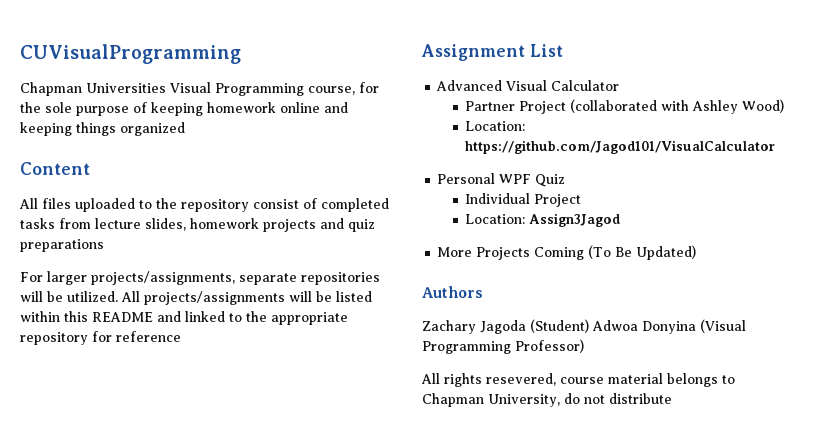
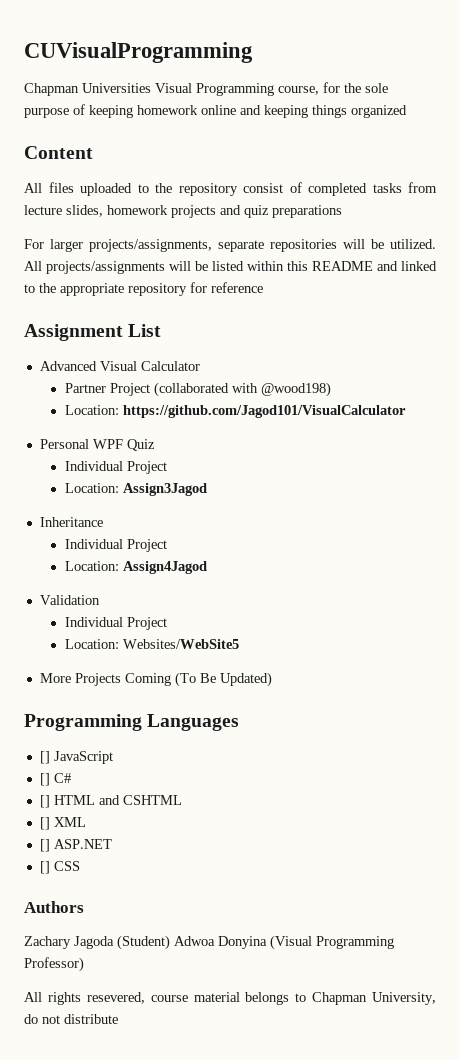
- Partner Project (collaborated with Ashley Wood)
+ Partner Project (collaborated with @wood198)
+ Inheritance
+ Individual Project
+ Location: Assign4Jagod
+ Validation
+ Individual Project
+ Location: Websites/WebSite5
+ Programming Languages
+ [] JavaScript
+ [] C#
+ [] HTML and CSHTML
+ [] XML
+ [] ASP.NET
+ [] CSS

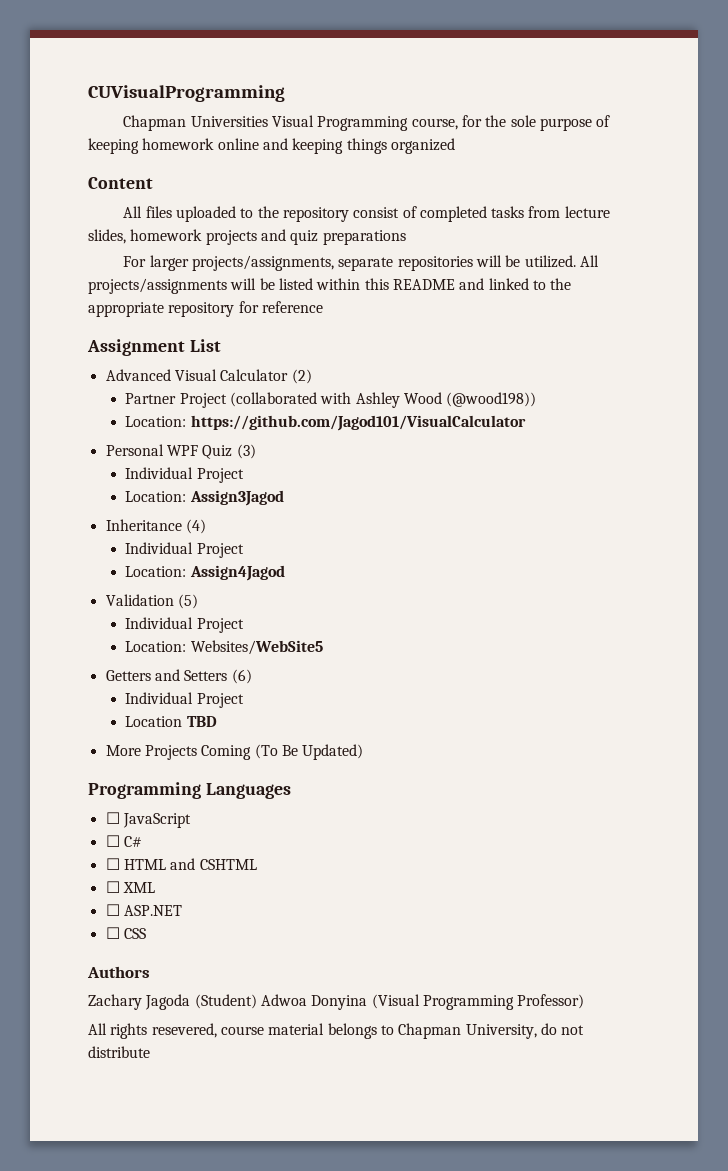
- Advanced Visual Calculator
+ Advanced Visual Calculator (2)
- Partner Project (collaborated with @wood198)
+ Partner Project (collaborated with Ashley Wood (@wood198))
- Personal WPF Quiz
+ Personal WPF Quiz (3)
- Inheritance
+ Inheritance (4)
- Validation
+ Validation (5)
+ Getters and Setters (6)
+ Individual Project
+ Location TBD
- [] JavaScript
+ ☐ JavaScript
- [] C#
+ ☐ C#
- [] HTML and CSHTML
+ ☐ HTML and CSHTML
- [] XML
+ ☐ XML
- [] ASP.NET
+ ☐ ASP.NET
- [] CSS
+ ☐ CSS

